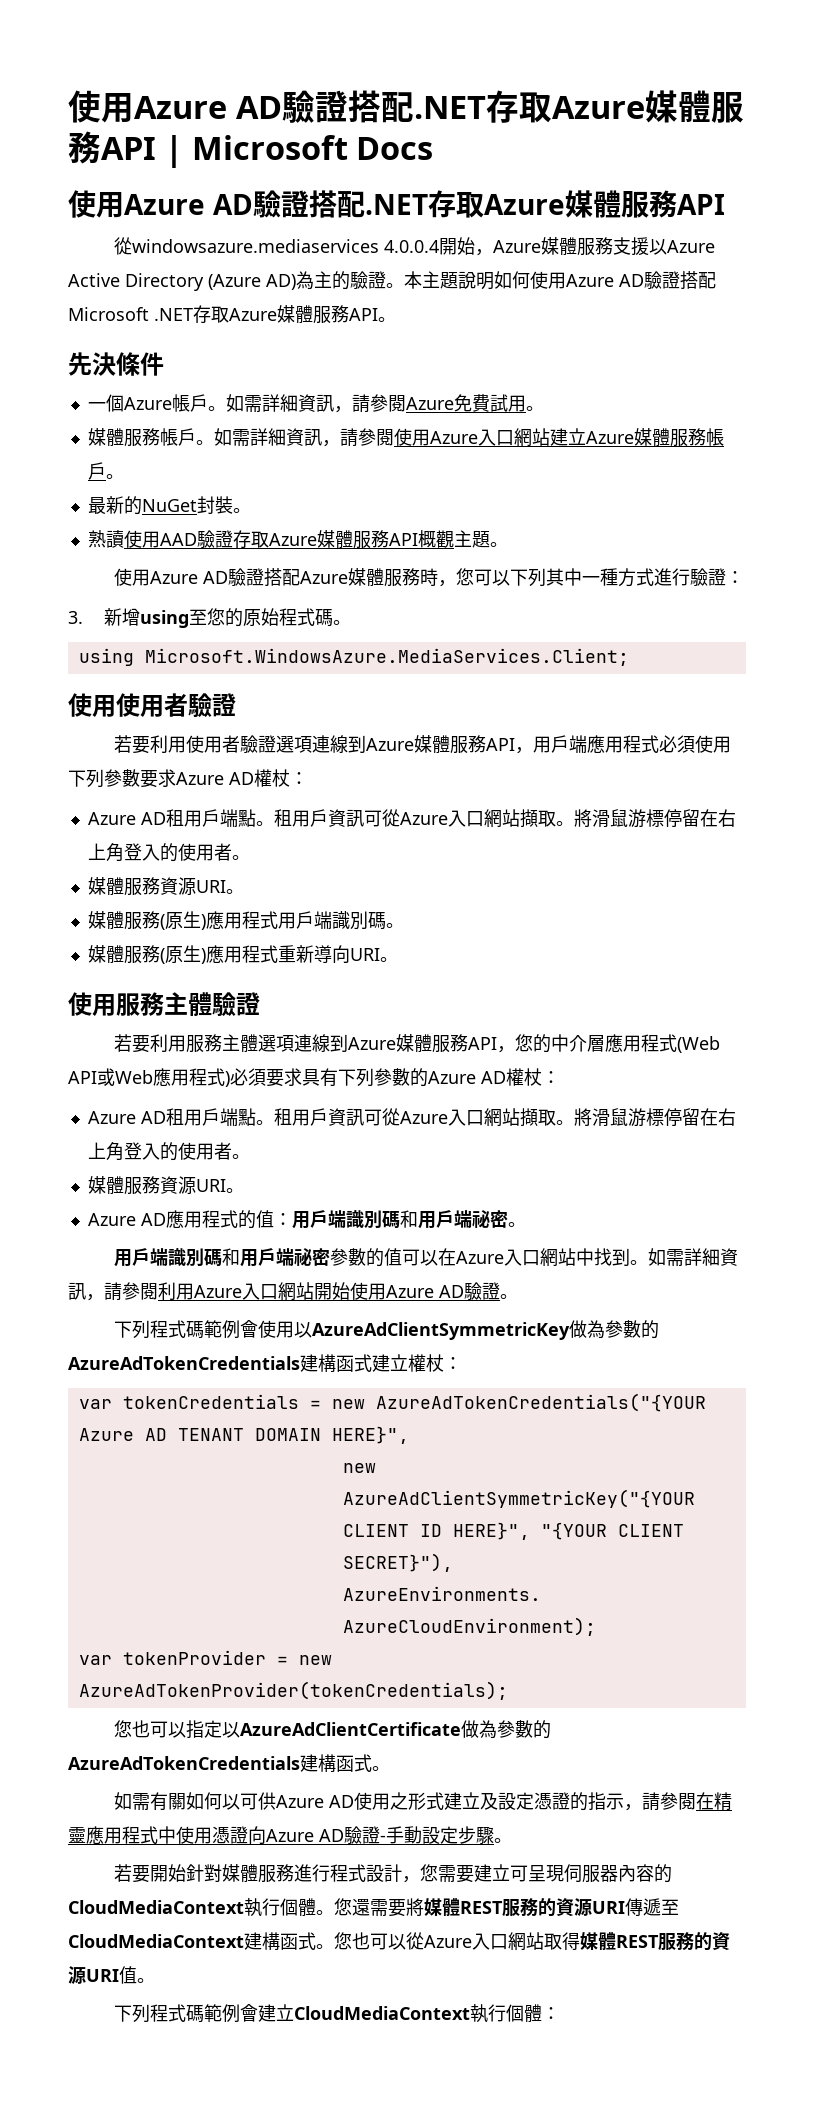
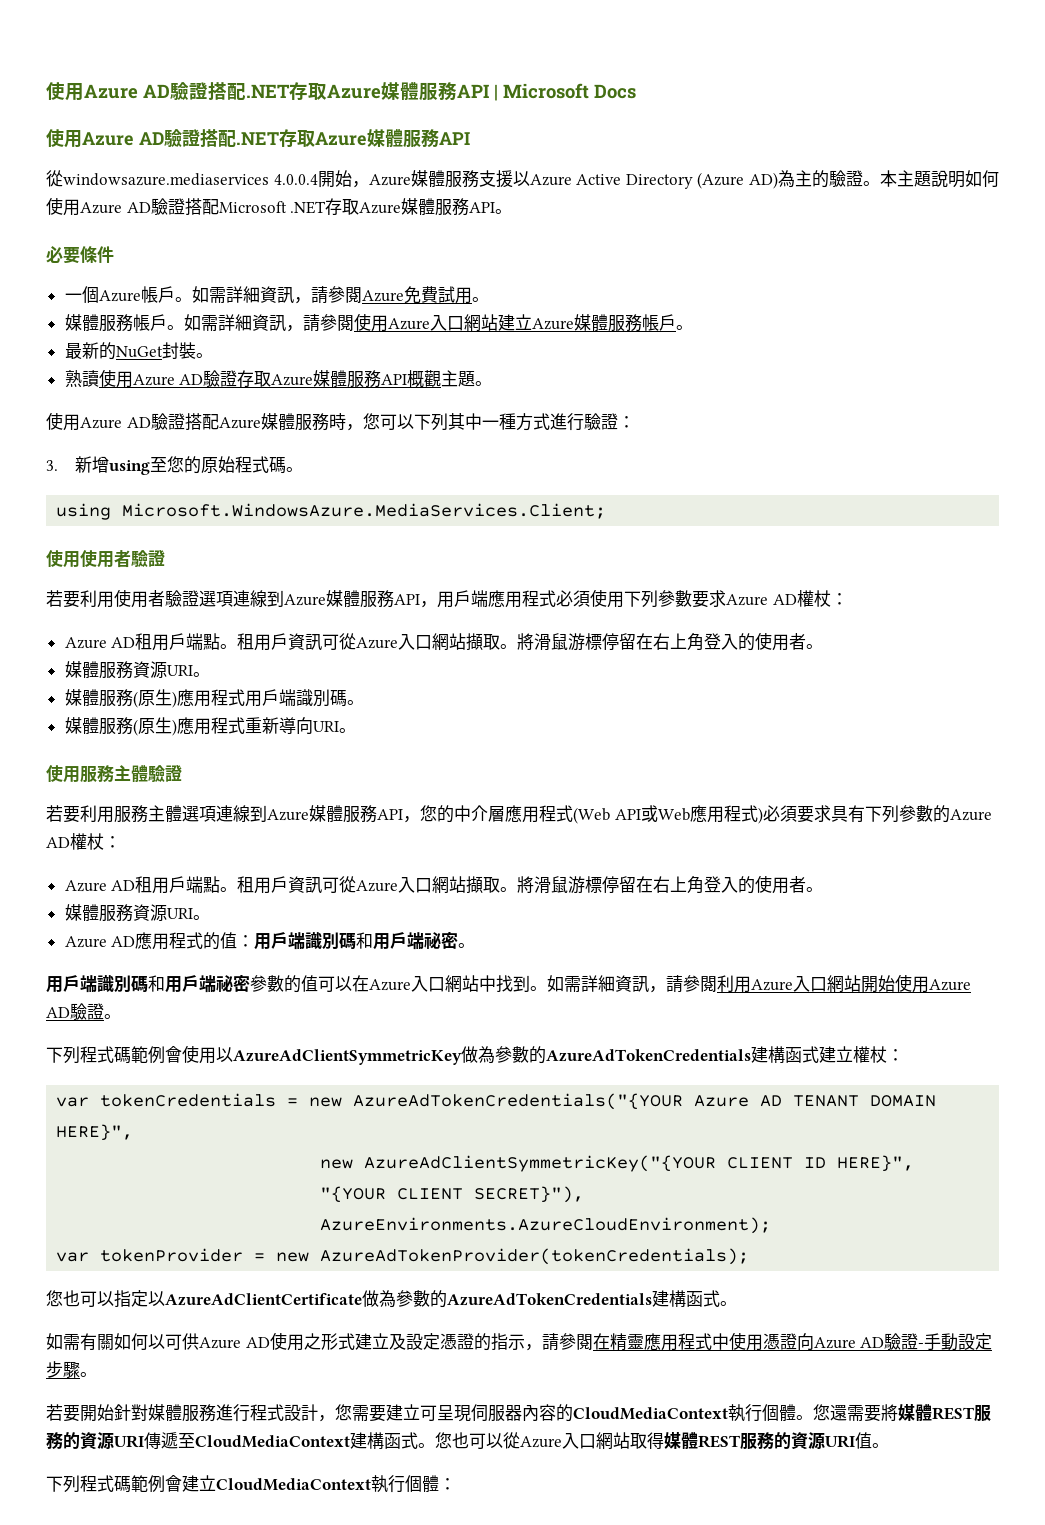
- 先決條件
+ 必要條件
- 熟讀使用AAD驗證存取Azure媒體服務API概觀主題。
+ 熟讀使用Azure AD驗證存取Azure媒體服務API概觀主題。

